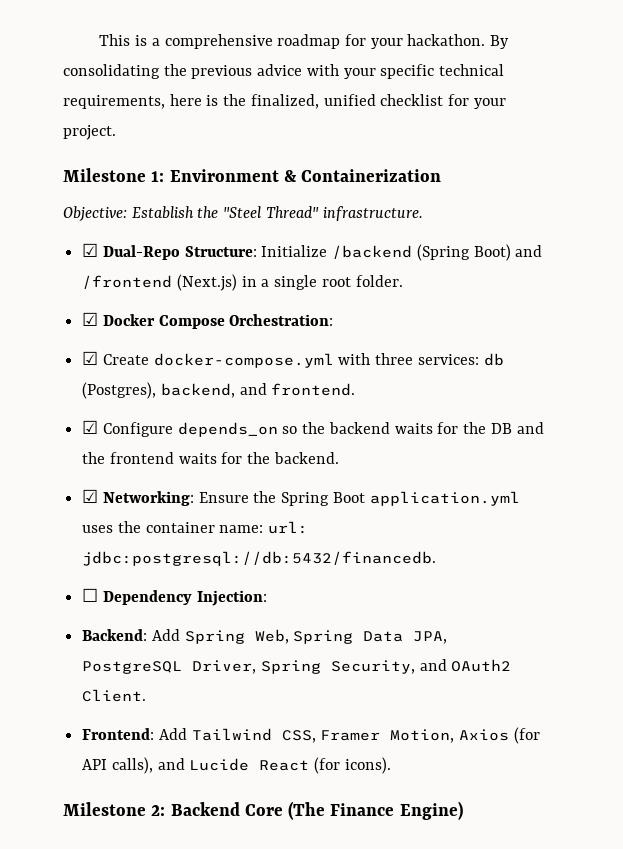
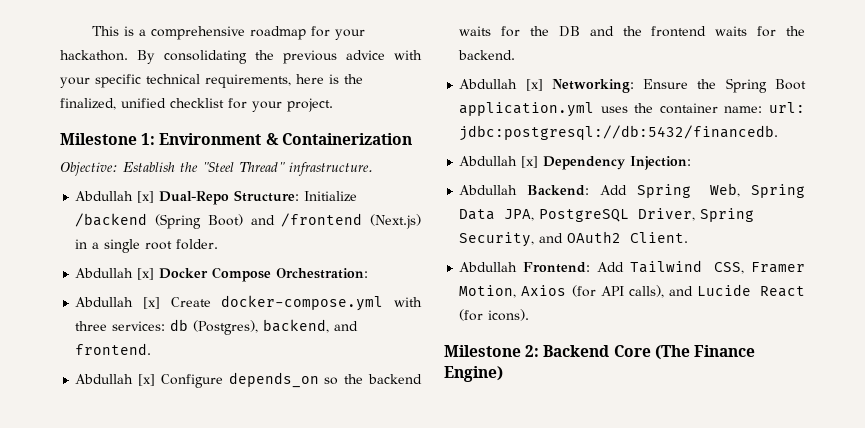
- ☑ Dual-Repo Structure: Initialize /backend (Spring Boot) and /frontend (Next.js) in a single root folder.
+ Abdullah [x] Dual-Repo Structure: Initialize /backend (Spring Boot) and /frontend (Next.js) in a single root folder.
- ☑ Docker Compose Orchestration:
+ Abdullah [x] Docker Compose Orchestration:
- ☑ Create docker-compose.yml with three services: db (Postgres), backend, and frontend.
+ Abdullah [x] Create docker-compose.yml with three services: db (Postgres), backend, and frontend.
- ☑ Configure depends_on so the backend waits for the DB and the frontend waits for the backend.
+ Abdullah [x] Configure depends_on so the backend waits for the DB and the frontend waits for the backend.
- ☑ Networking: Ensure the Spring Boot application.yml uses the container name: url: jdbc:postgresql://db:5432/financedb.
+ Abdullah [x] Networking: Ensure the Spring Boot application.yml uses the container name: url: jdbc:postgresql://db:5432/financedb.
- ☐ Dependency Injection:
+ Abdullah [x] Dependency Injection:
- Backend: Add Spring Web, Spring Data JPA, PostgreSQL Driver, Spring Security, and OAuth2 Client.
+ Abdullah Backend: Add Spring Web, Spring Data JPA, PostgreSQL Driver, Spring Security, and OAuth2 Client.
- Frontend: Add Tailwind CSS, Framer Motion, Axios (for API calls), and Lucide React (for icons).
+ Abdullah Frontend: Add Tailwind CSS, Framer Motion, Axios (for API calls), and Lucide React (for icons).

